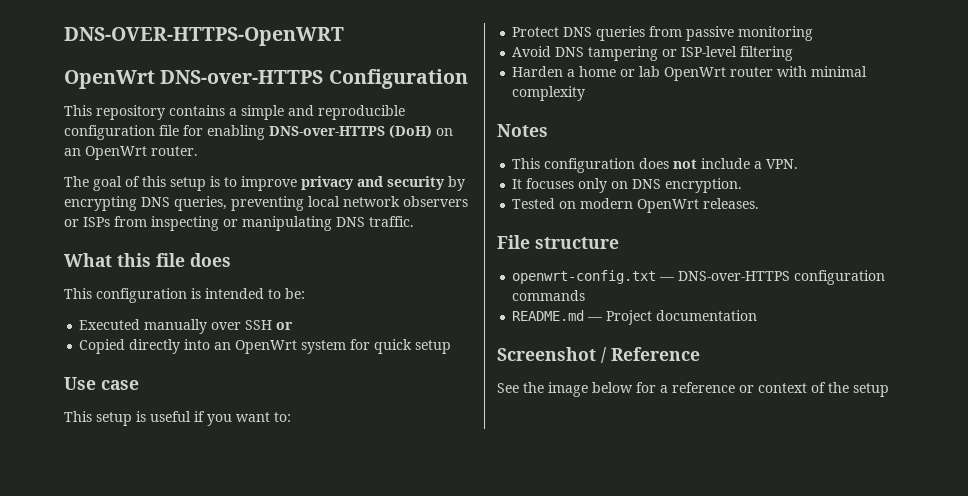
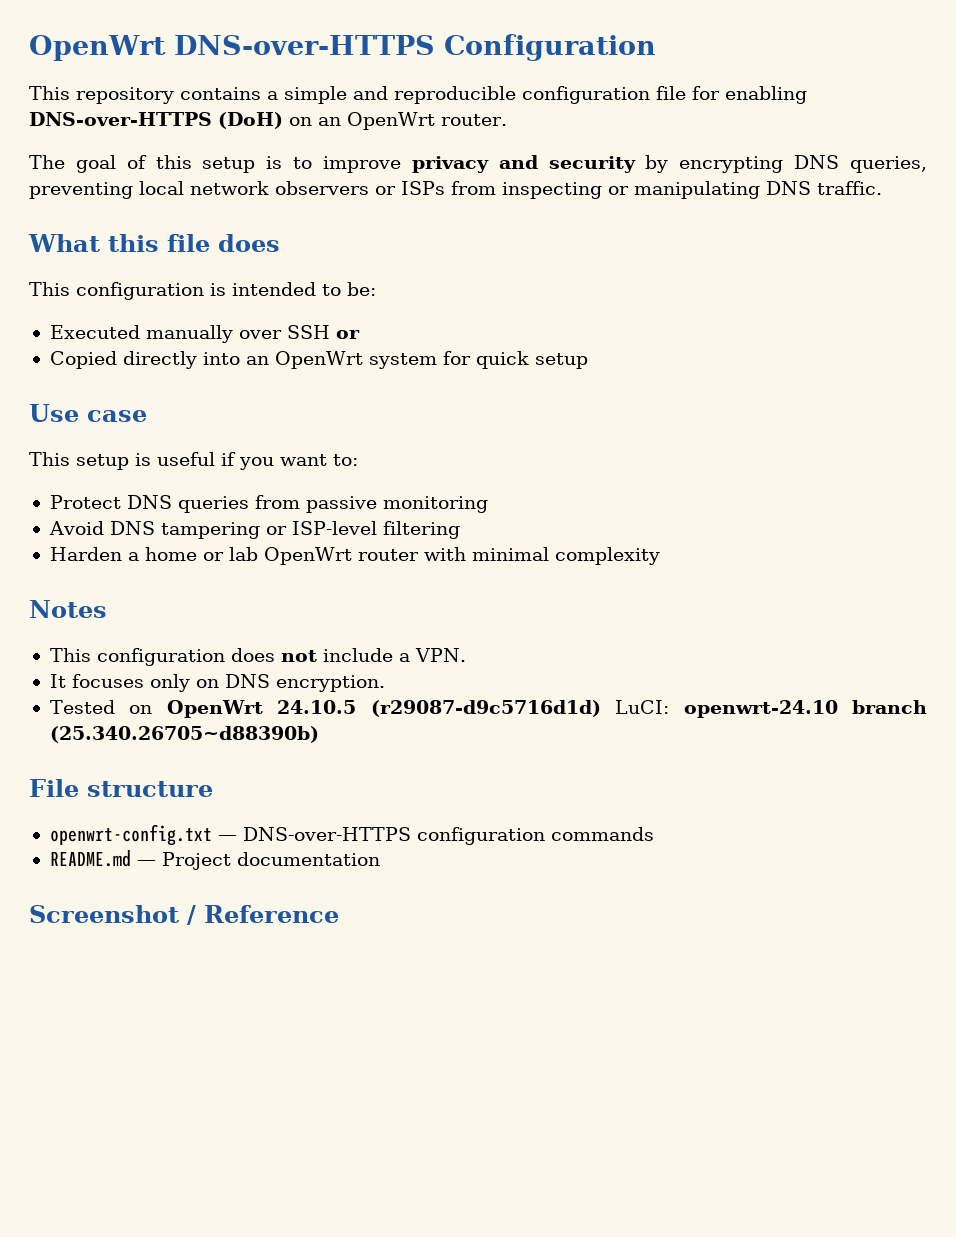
- DNS-OVER-HTTPS-OpenWRT
- Tested on modern OpenWrt releases.
+ Tested on OpenWrt 24.10.5 (r29087-d9c5716d1d) LuCI: openwrt-24.10 branch (25.340.26705~d88390b)
- See the image below for a reference or context of the setup

